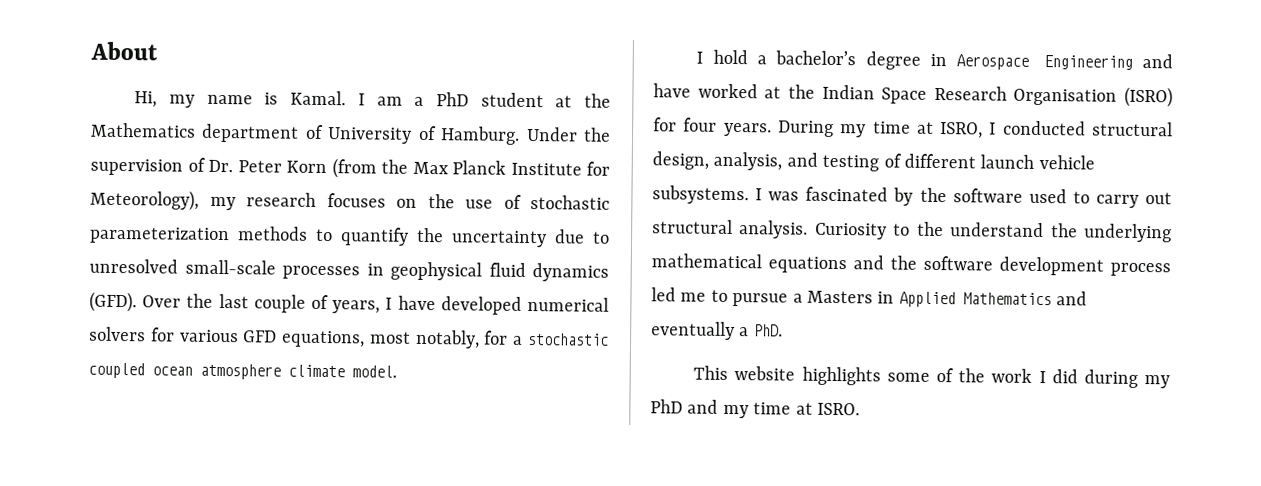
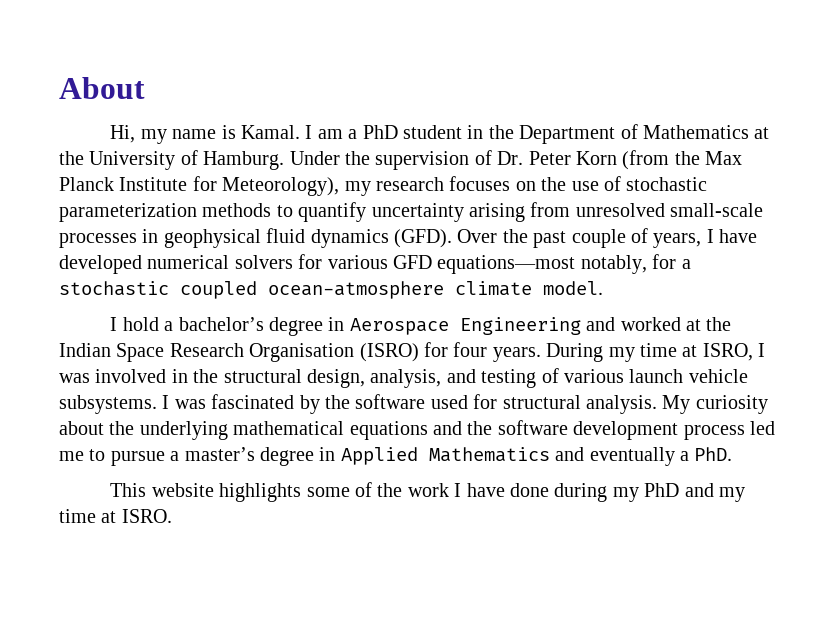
- I am a PhD student at the Mathematics department of University of Hamburg.
+ I am a PhD student in the Department of Mathematics at the University of Hamburg.
- Under the supervision of Dr. Peter Korn (from the Max Planck Institute for Meteorology), my research focuses on the use of stochastic parameterization methods to quantify the uncertainty due to unresolved small-scale processes in geophysical fluid dynamics (GFD).
+ Under the supervision of Dr. Peter Korn (from the Max Planck Institute for Meteorology), my research focuses on the use of stochastic parameterization methods to quantify uncertainty arising from unresolved small-scale processes in geophysical fluid dynamics (GFD).
- Over the last couple of years, I have developed numerical solvers for various GFD equations, most notably, for a stochastic coupled ocean atmosphere climate model.
+ Over the past couple of years, I have developed numerical solvers for various GFD equations—most notably, for a stochastic coupled ocean-atmosphere climate model.
- I hold a bachelor’s degree in Aerospace Engineering and have worked at the Indian Space Research Organisation (ISRO) for four years.
+ I hold a bachelor’s degree in Aerospace Engineering and worked at the Indian Space Research Organisation (ISRO) for four years.
- During my time at ISRO, I conducted structural design, analysis, and testing of different launch vehicle subsystems.
+ During my time at ISRO, I was involved in the structural design, analysis, and testing of various launch vehicle subsystems.
- I was fascinated by the software used to carry out structural analysis. Curiosity to the understand the underlying mathematical equations and the software development process led me to pursue a Masters in Applied Mathematics and eventually a PhD.
+ I was fascinated by the software used for structural analysis. My curiosity about the underlying mathematical equations and the software development process led me to pursue a master’s degree in Applied Mathematics and eventually a PhD.
- This website highlights some of the work I did during my PhD and my time at ISRO.
+ This website highlights some of the work I have done during my PhD and my time at ISRO.

